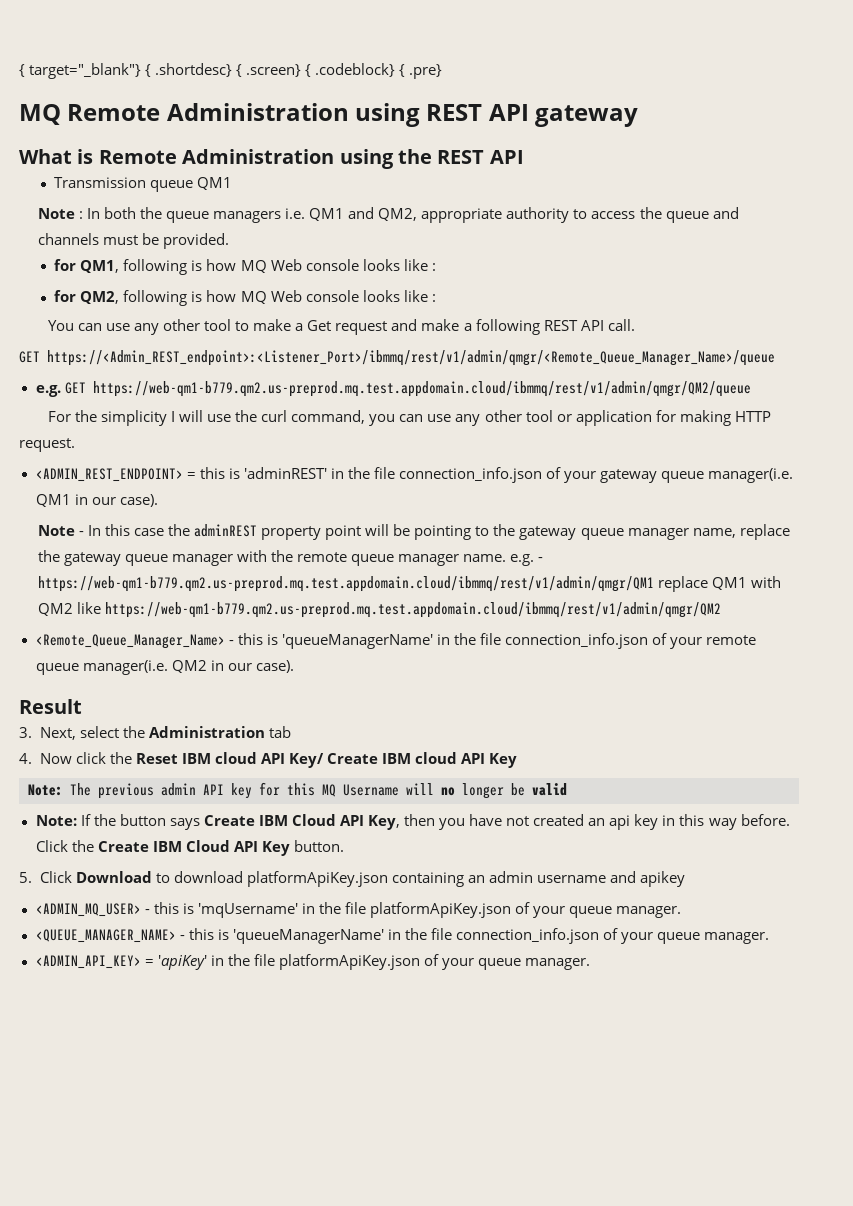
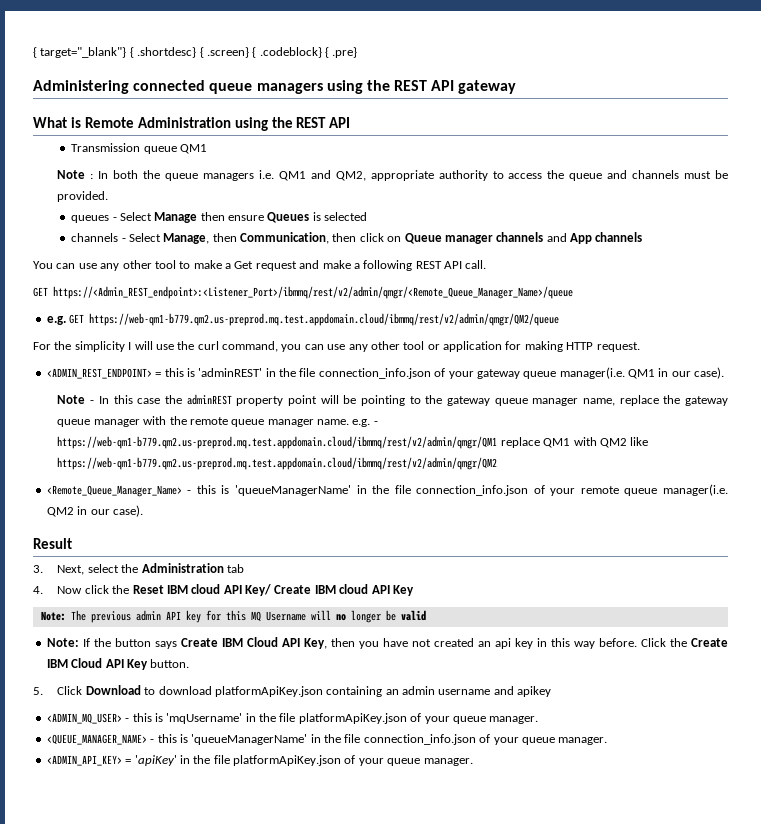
- MQ Remote Administration using REST API gateway
+ Administering connected queue managers using the REST API gateway
- for QM1, following is how MQ Web console looks like :
- for QM2, following is how MQ Web console looks like :
+ queues - Select Manage then ensure Queues is selected
+ channels - Select Manage, then Communication, then click on Queue manager channels and App channels
- GET https://<Admin_REST_endpoint>:<Listener_Port>/ibmmq/rest/v1/admin/qmgr/<Remote_Queue_Manager_Name>/queue
+ GET https://<Admin_REST_endpoint>:<Listener_Port>/ibmmq/rest/v2/admin/qmgr/<Remote_Queue_Manager_Name>/queue
- e.g. GET https://web-qm1-b779.qm2.us-preprod.mq.test.appdomain.cloud/ibmmq/rest/v1/admin/qmgr/QM2/queue
+ e.g. GET https://web-qm1-b779.qm2.us-preprod.mq.test.appdomain.cloud/ibmmq/rest/v2/admin/qmgr/QM2/queue
- Note - In this case the adminREST property point will be pointing to the gateway queue manager name, replace the gateway queue manager with the remote queue manager name. e.g. - https://web-qm1-b779.qm2.us-preprod.mq.test.appdomain.cloud/ibmmq/rest/v1/admin/qmgr/QM1 replace QM1 with QM2 like https://web-qm1-b779.qm2.us-preprod.mq.test.appdomain.cloud/ibmmq/rest/v1/admin/qmgr/QM2
+ Note - In this case the adminREST property point will be pointing to the gateway queue manager name, replace the gateway queue manager with the remote queue manager name. e.g. - https://web-qm1-b779.qm2.us-preprod.mq.test.appdomain.cloud/ibmmq/rest/v2/admin/qmgr/QM1 replace QM1 with QM2 like https://web-qm1-b779.qm2.us-preprod.mq.test.appdomain.cloud/ibmmq/rest/v2/admin/qmgr/QM2

